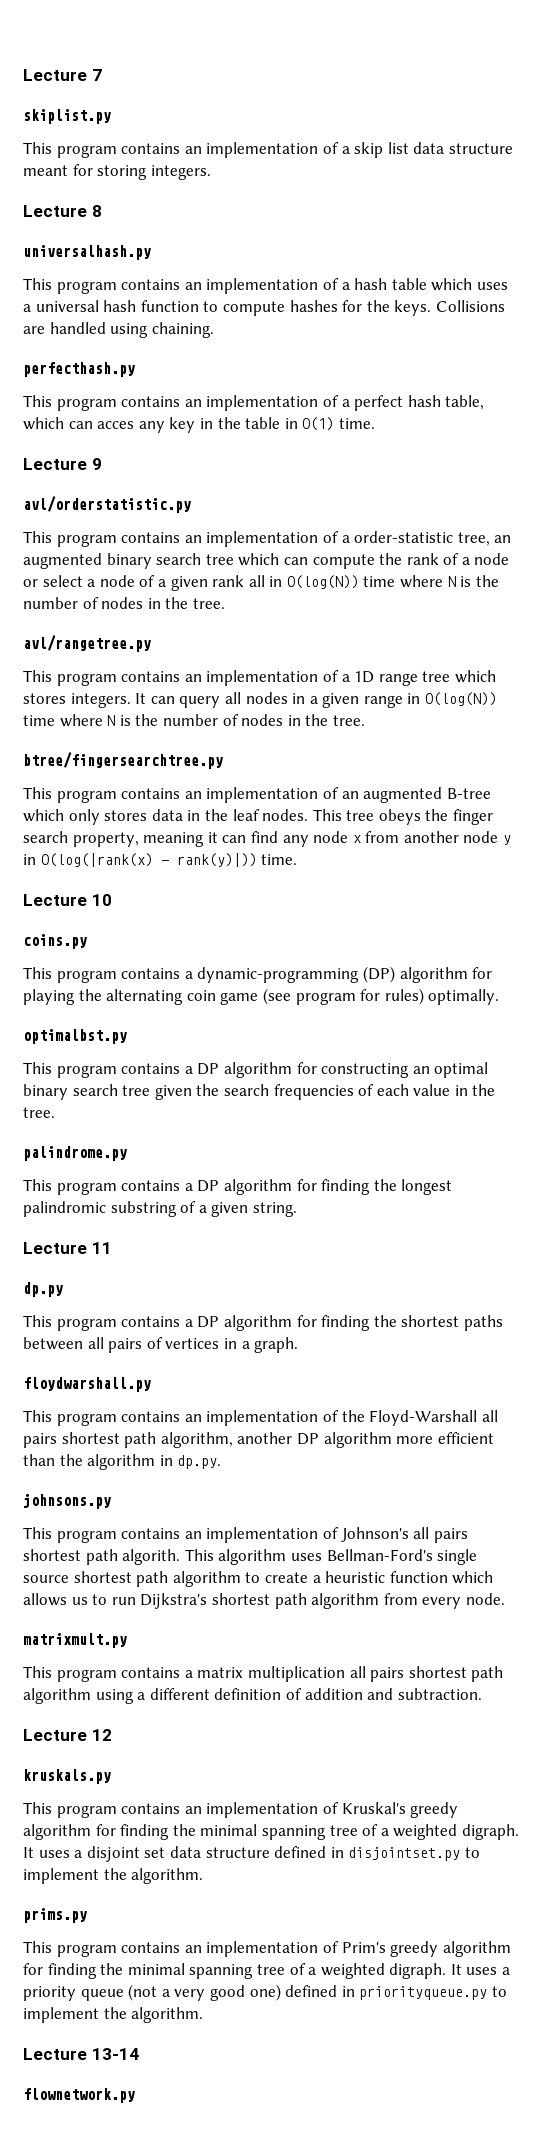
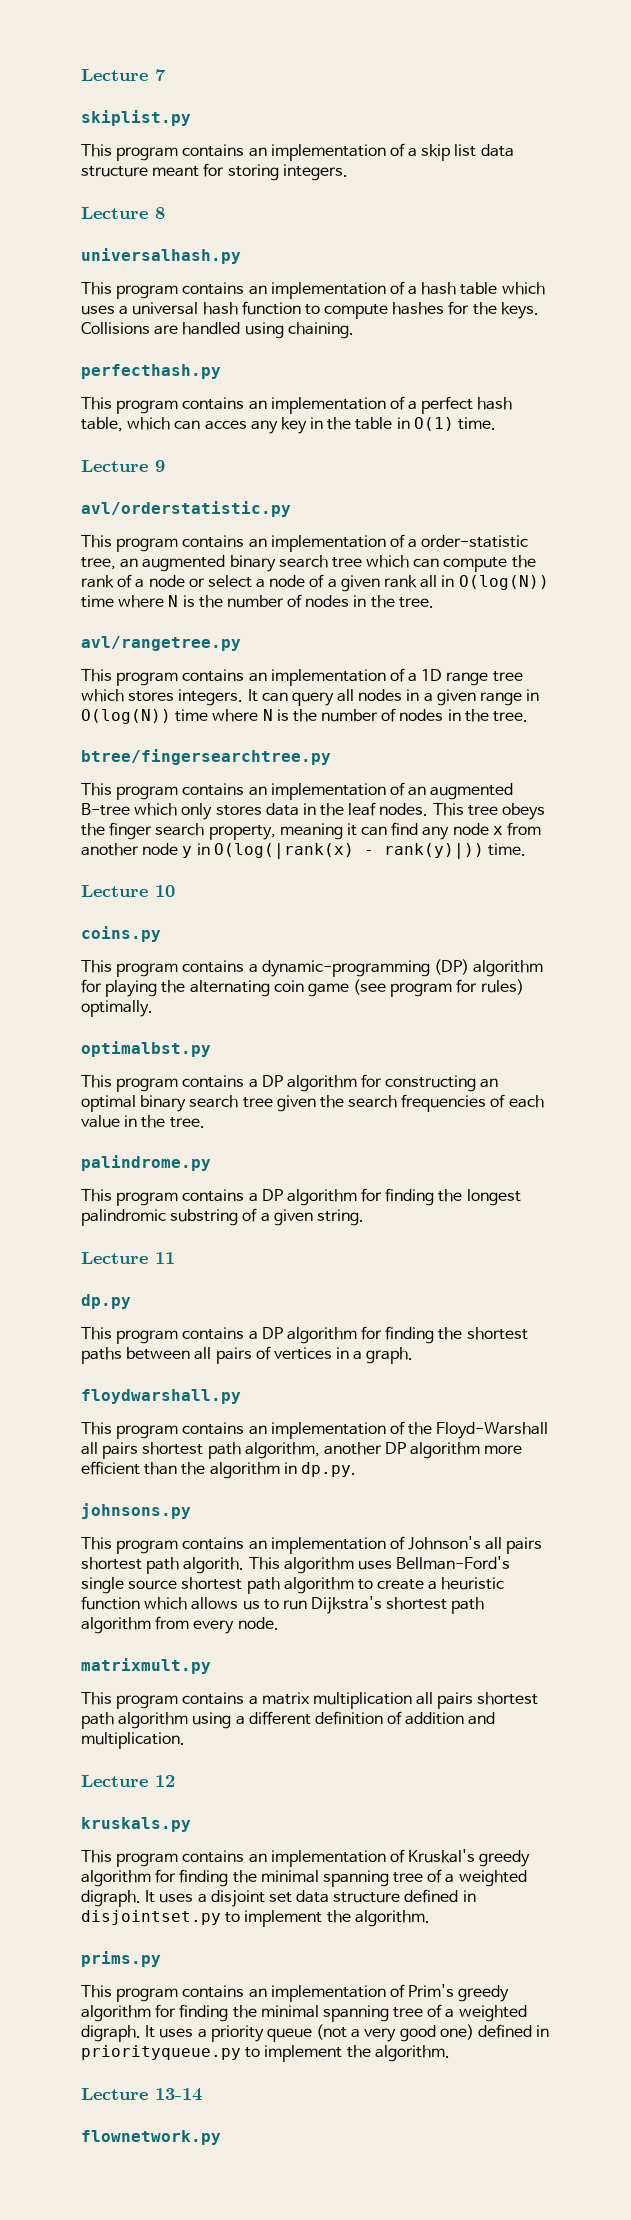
- This program contains a matrix multiplication all pairs shortest path algorithm using a different definition of addition and subtraction.
+ This program contains a matrix multiplication all pairs shortest path algorithm using a different definition of addition and multiplication.

